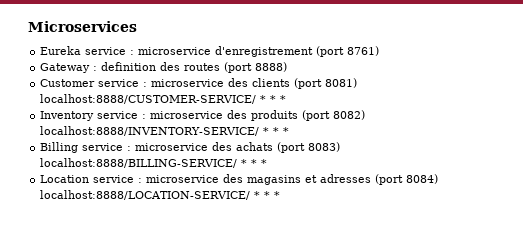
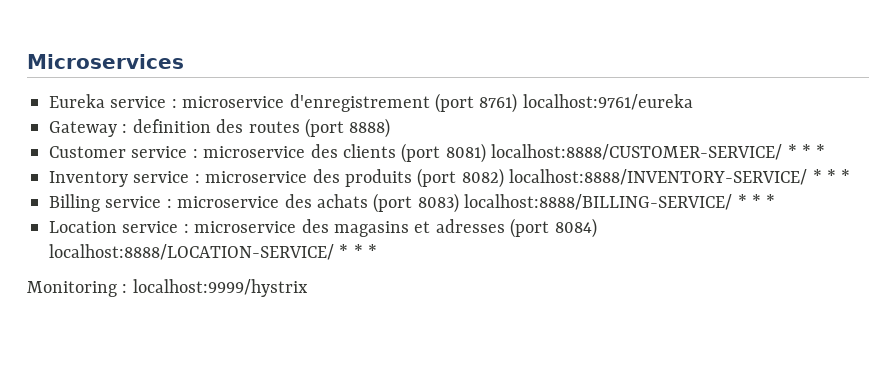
- Eureka service : microservice d'enregistrement (port 8761)
+ Eureka service : microservice d'enregistrement (port 8761) localhost:9761/eureka
+ Monitoring : localhost:9999/hystrix

